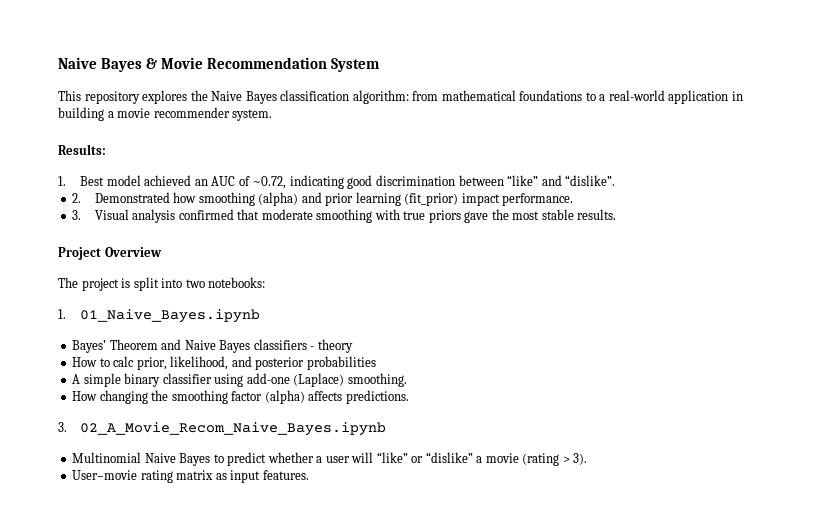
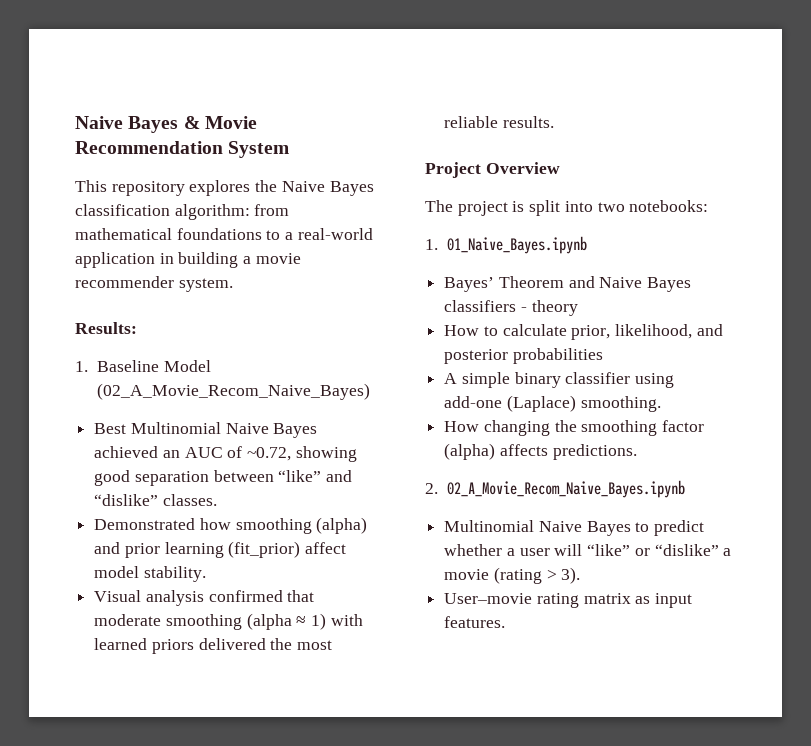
- 1. Best model achieved an AUC of ~0.72, indicating good discrimination between “like” and “dislike”.
- 2. Demonstrated how smoothing (alpha) and prior learning (fit_prior) impact performance.
- 3. Visual analysis confirmed that moderate smoothing with true priors gave the most stable results.
+ 1. Baseline Model (02_A_Movie_Recom_Naive_Bayes)
+ Best Multinomial Naive Bayes achieved an AUC of ~0.72, showing good separation between “like” and “dislike” classes.
+ Demonstrated how smoothing (alpha) and prior learning (fit_prior) affect model stability.
+ Visual analysis confirmed that moderate smoothing (alpha ≈ 1) with learned priors delivered the most reliable results.
- How to calc prior, likelihood, and posterior probabilities
+ How to calculate prior, likelihood, and posterior probabilities
- 3. 02_A_Movie_Recom_Naive_Bayes.ipynb
+ 2. 02_A_Movie_Recom_Naive_Bayes.ipynb

